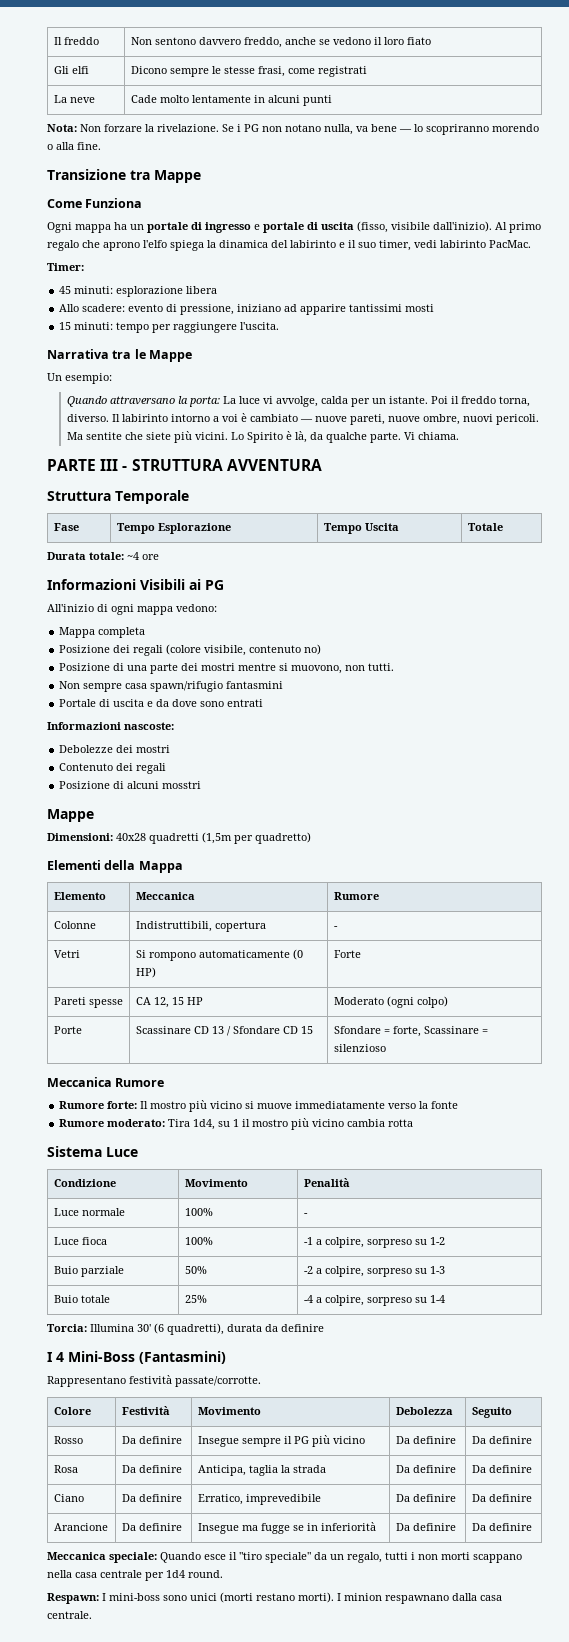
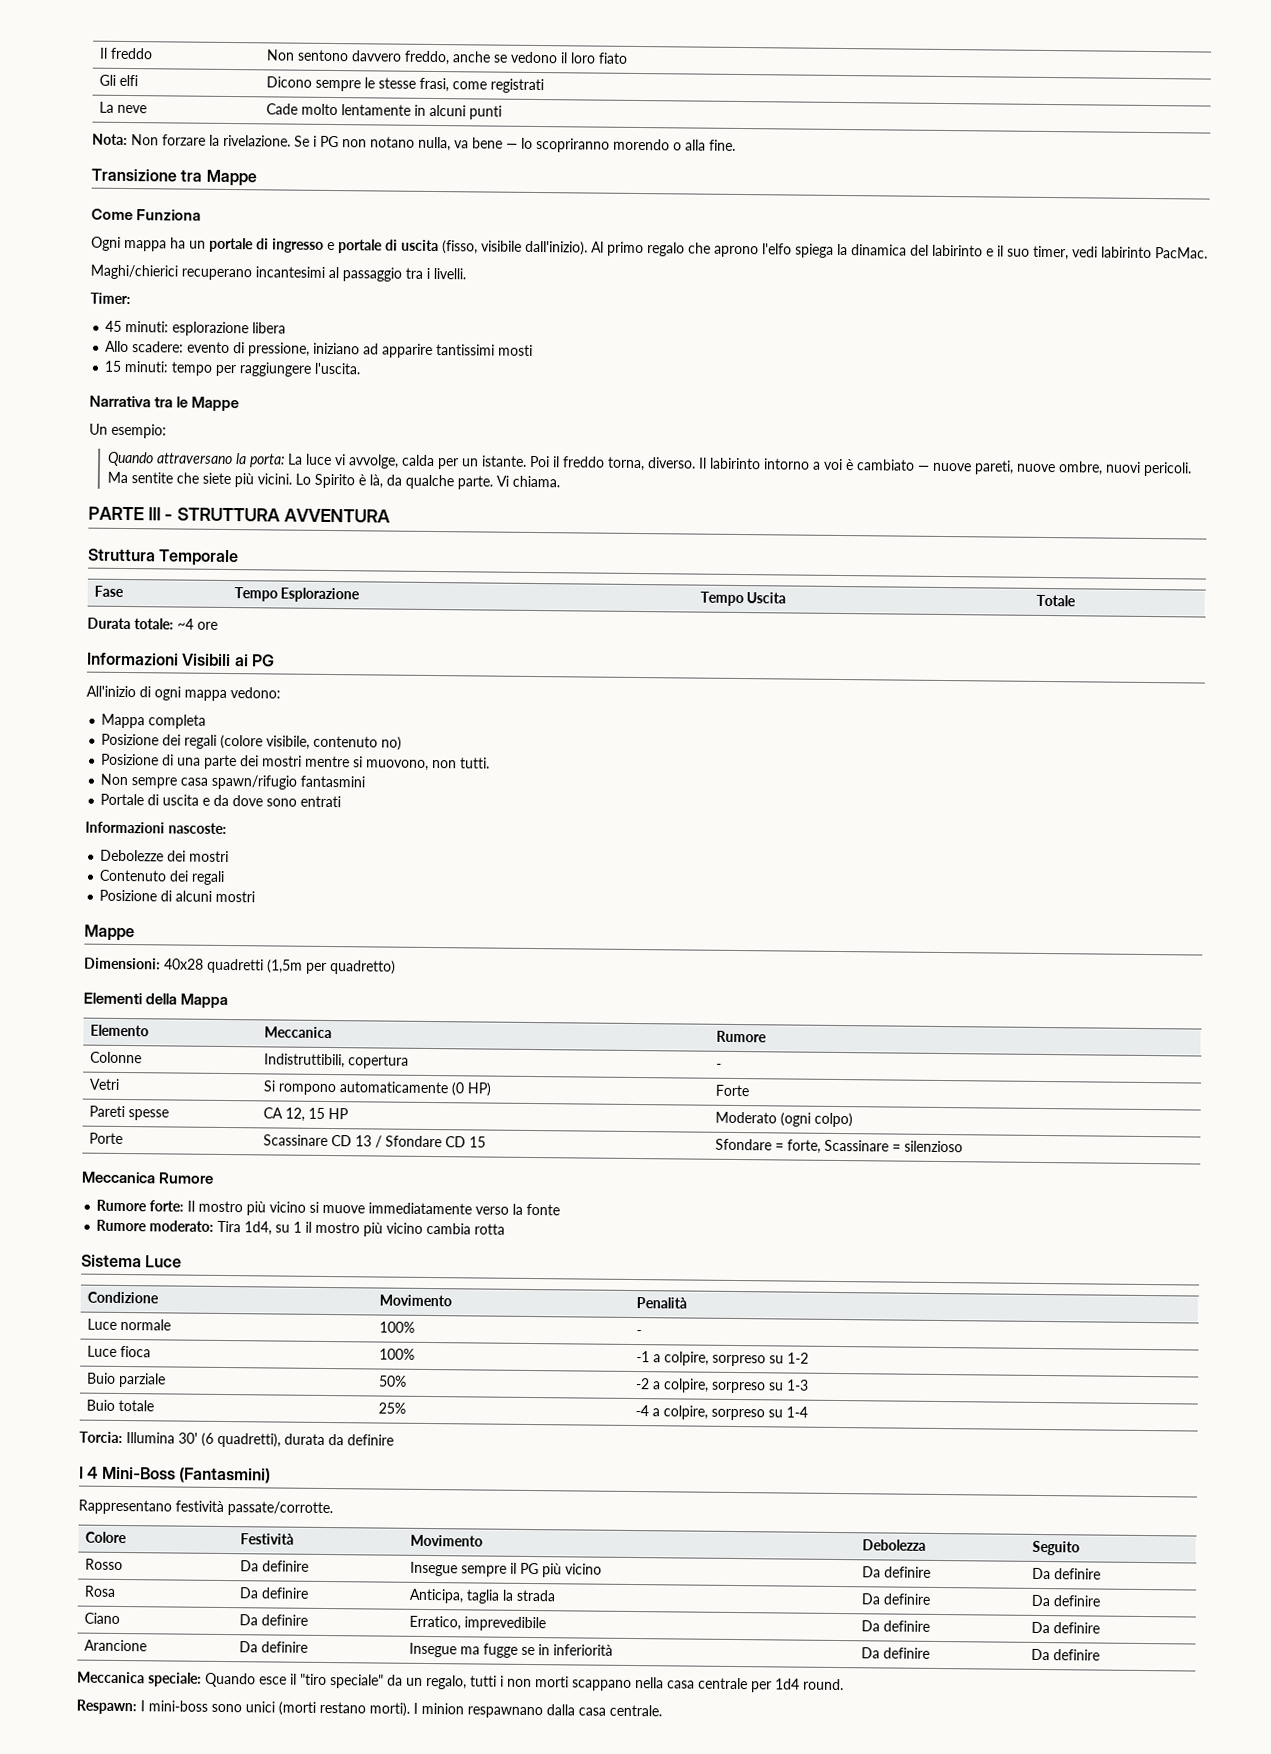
+ Maghi/chierici recuperano incantesimi al passaggio tra i livelli.
- Posizione di alcuni mosstri
+ Posizione di alcuni mostri

